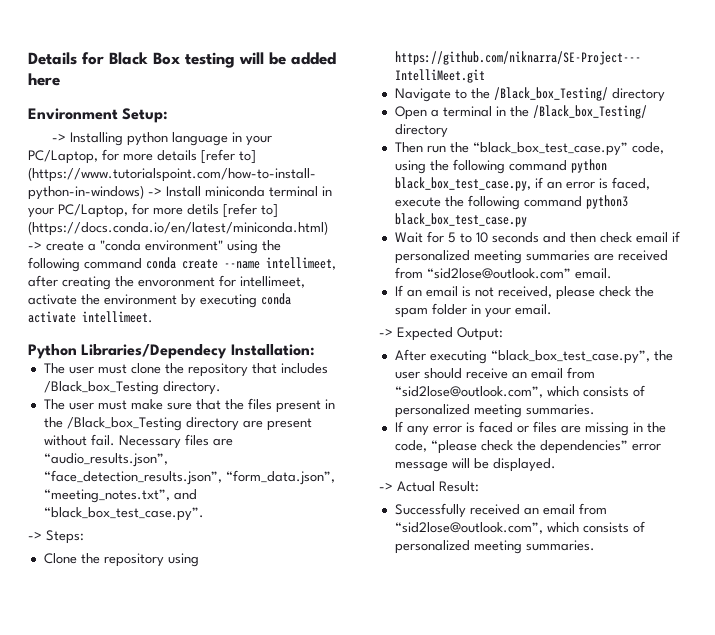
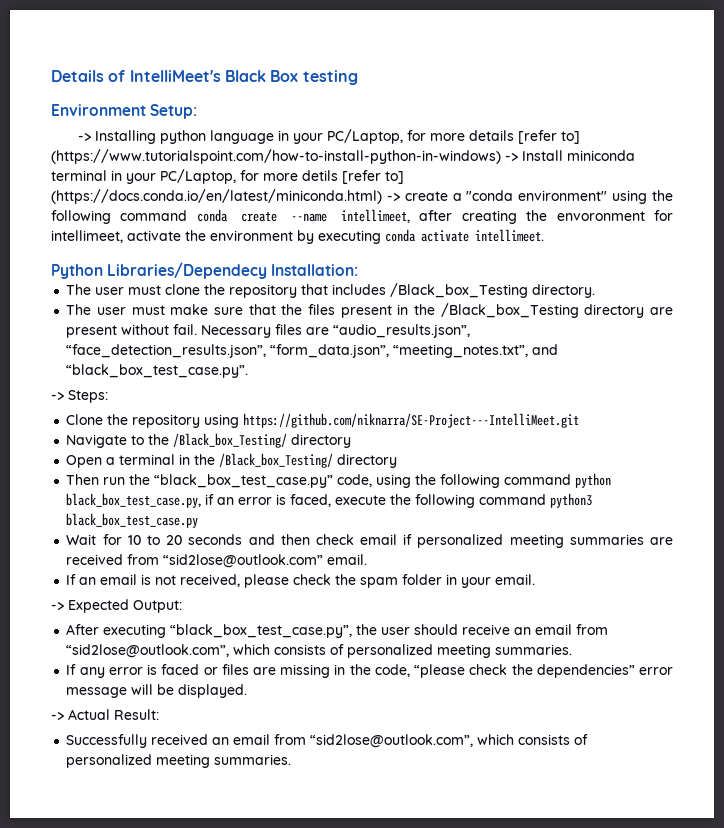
- Details for Black Box testing will be added here
+ Details of IntelliMeet's Black Box testing
- Wait for 5 to 10 seconds and then check email if personalized meeting summaries are received from “sid2lose@outlook.com” email.
+ Wait for 10 to 20 seconds and then check email if personalized meeting summaries are received from “sid2lose@outlook.com” email.

